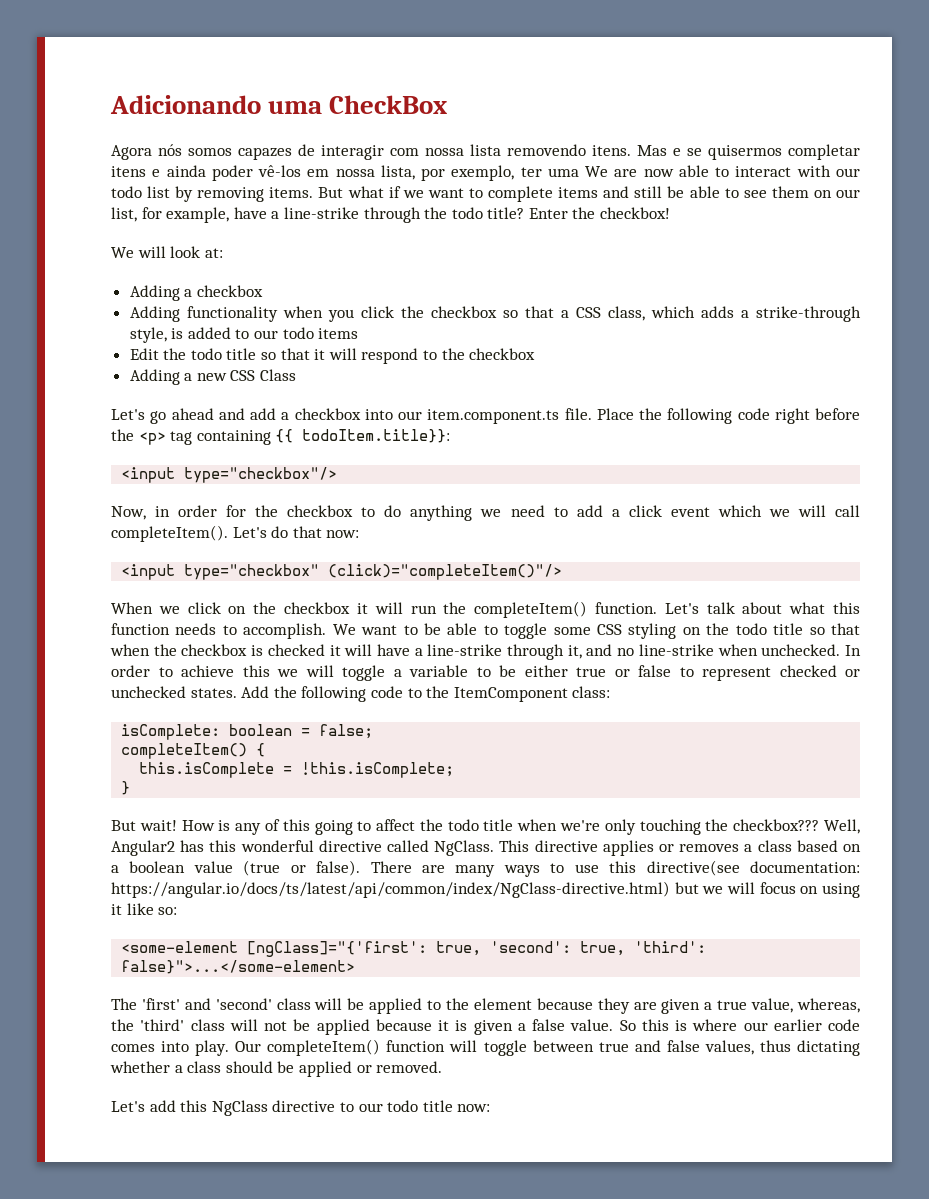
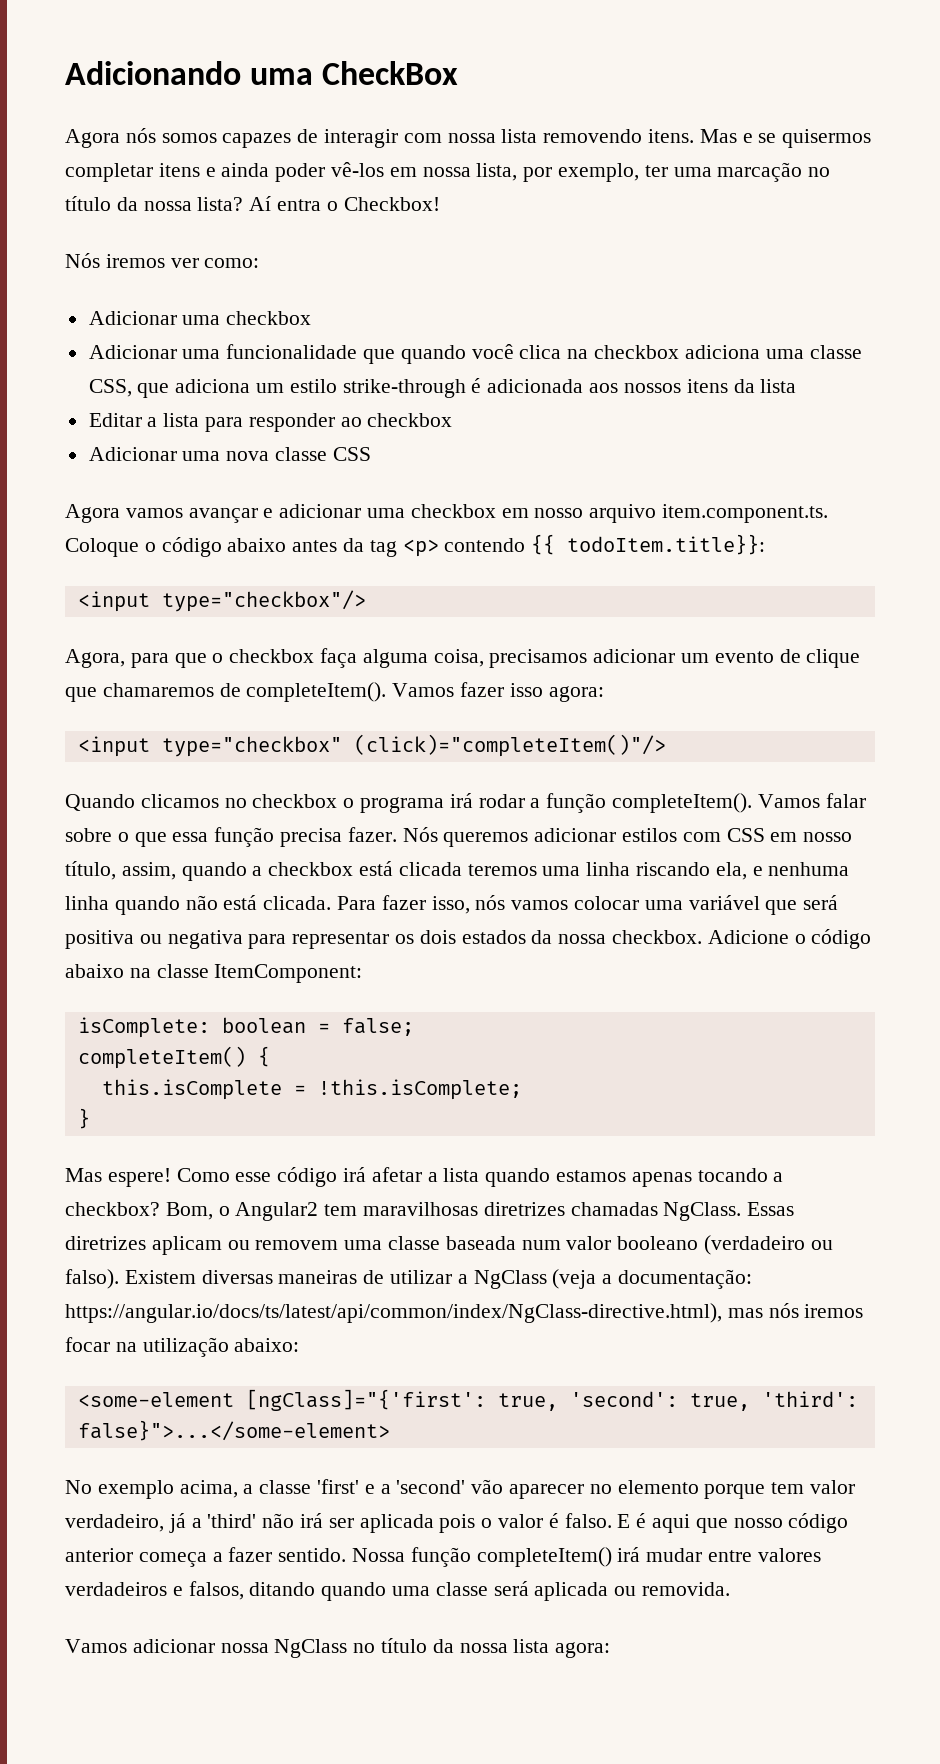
- Mas e se quisermos completar itens e ainda poder vê-los em nossa lista, por exemplo, ter uma We are now able to interact with our todo list by removing items. But what if we want to complete items and still be able to see them on our list, for example, have a line-strike through the todo title? Enter the checkbox!
- We will look at:
- Adding a checkbox
- Adding functionality when you click the checkbox so that a CSS class, which adds a strike-through style, is added to our todo items
- Edit the todo title so that it will respond to the checkbox
- Adding a new CSS Class
- Let's go ahead and add a checkbox into our item.component.ts file. Place the following code right before the <p> tag containing {{ todoItem.title}}:
+ Mas e se quisermos completar itens e ainda poder vê-los em nossa lista, por exemplo, ter uma marcação no título da nossa lista? Aí entra o Checkbox!
+ Nós iremos ver como:
+ Adicionar uma checkbox
+ Adicionar uma funcionalidade que quando você clica na checkbox adiciona uma classe CSS, que adiciona um estilo strike-through é adicionada aos nossos itens da lista
+ Editar a lista para responder ao checkbox
+ Adicionar uma nova classe CSS
+ Agora vamos avançar e adicionar uma checkbox em nosso arquivo item.component.ts. Coloque o código abaixo antes da tag <p> contendo {{ todoItem.title}}:
  <input type="checkbox"/>
- Now, in order for the checkbox to do anything we need to add a click event which we will call completeItem(). Let's do that now:
+ Agora, para que o checkbox faça alguma coisa, precisamos adicionar um evento de clique que chamaremos de completeItem(). Vamos fazer isso agora:
  <input type="checkbox" (click)="completeItem()"/>
- When we click on the checkbox it will run the completeItem() function. Let's talk about what this function needs to accomplish. We want to be able to toggle some CSS styling on the todo title so that when the checkbox is checked it will have a line-strike through it, and no line-strike when unchecked. In order to achieve this we will toggle a variable to be either true or false to represent checked or unchecked states. Add the following code to the ItemComponent class:
+ Quando clicamos no checkbox o programa irá rodar a função completeItem(). Vamos falar sobre o que essa função precisa fazer. Nós queremos adicionar estilos com CSS em nosso título, assim, quando a checkbox está clicada teremos uma linha riscando ela, e nenhuma linha quando não está clicada. Para fazer isso, nós vamos colocar uma variável que será positiva ou negativa para representar os dois estados da nossa checkbox. Adicione o código abaixo na classe ItemComponent:
- But wait! How is any of this going to affect the todo title when we're only touching the checkbox??? Well, Angular2 has this wonderful directive called NgClass. This directive applies or removes a class based on a boolean value (true or false). There are many ways to use this directive(see documentation: https://angular.io/docs/ts/latest/api/common/index/NgClass-directive.html) but we will focus on using it like so:
+ Mas espere! Como esse código irá afetar a lista quando estamos apenas tocando a checkbox? Bom, o Angular2 tem maravilhosas diretrizes chamadas NgClass. Essas diretrizes aplicam ou removem uma classe baseada num valor booleano (verdadeiro ou falso). Existem diversas maneiras de utilizar a NgClass (veja a documentação: https://angular.io/docs/ts/latest/api/common/index/NgClass-directive.html), mas nós iremos focar na utilização abaixo:
- The 'first' and 'second' class will be applied to the element because they are given a true value, whereas, the 'third' class will not be applied because it is given a false value. So this is where our earlier code comes into play. Our completeItem() function will toggle between true and false values, thus dictating whether a class should be applied or removed.
- Let's add this NgClass directive to our todo title now:
+ No exemplo acima, a classe 'first' e a 'second' vão aparecer no elemento porque tem valor verdadeiro, já a 'third' não irá ser aplicada pois o valor é falso. E é aqui que nosso código anterior começa a fazer sentido. Nossa função completeItem() irá mudar entre valores verdadeiros e falsos, ditando quando uma classe será aplicada ou removida.
+ Vamos adicionar nossa NgClass no título da nossa lista agora:

